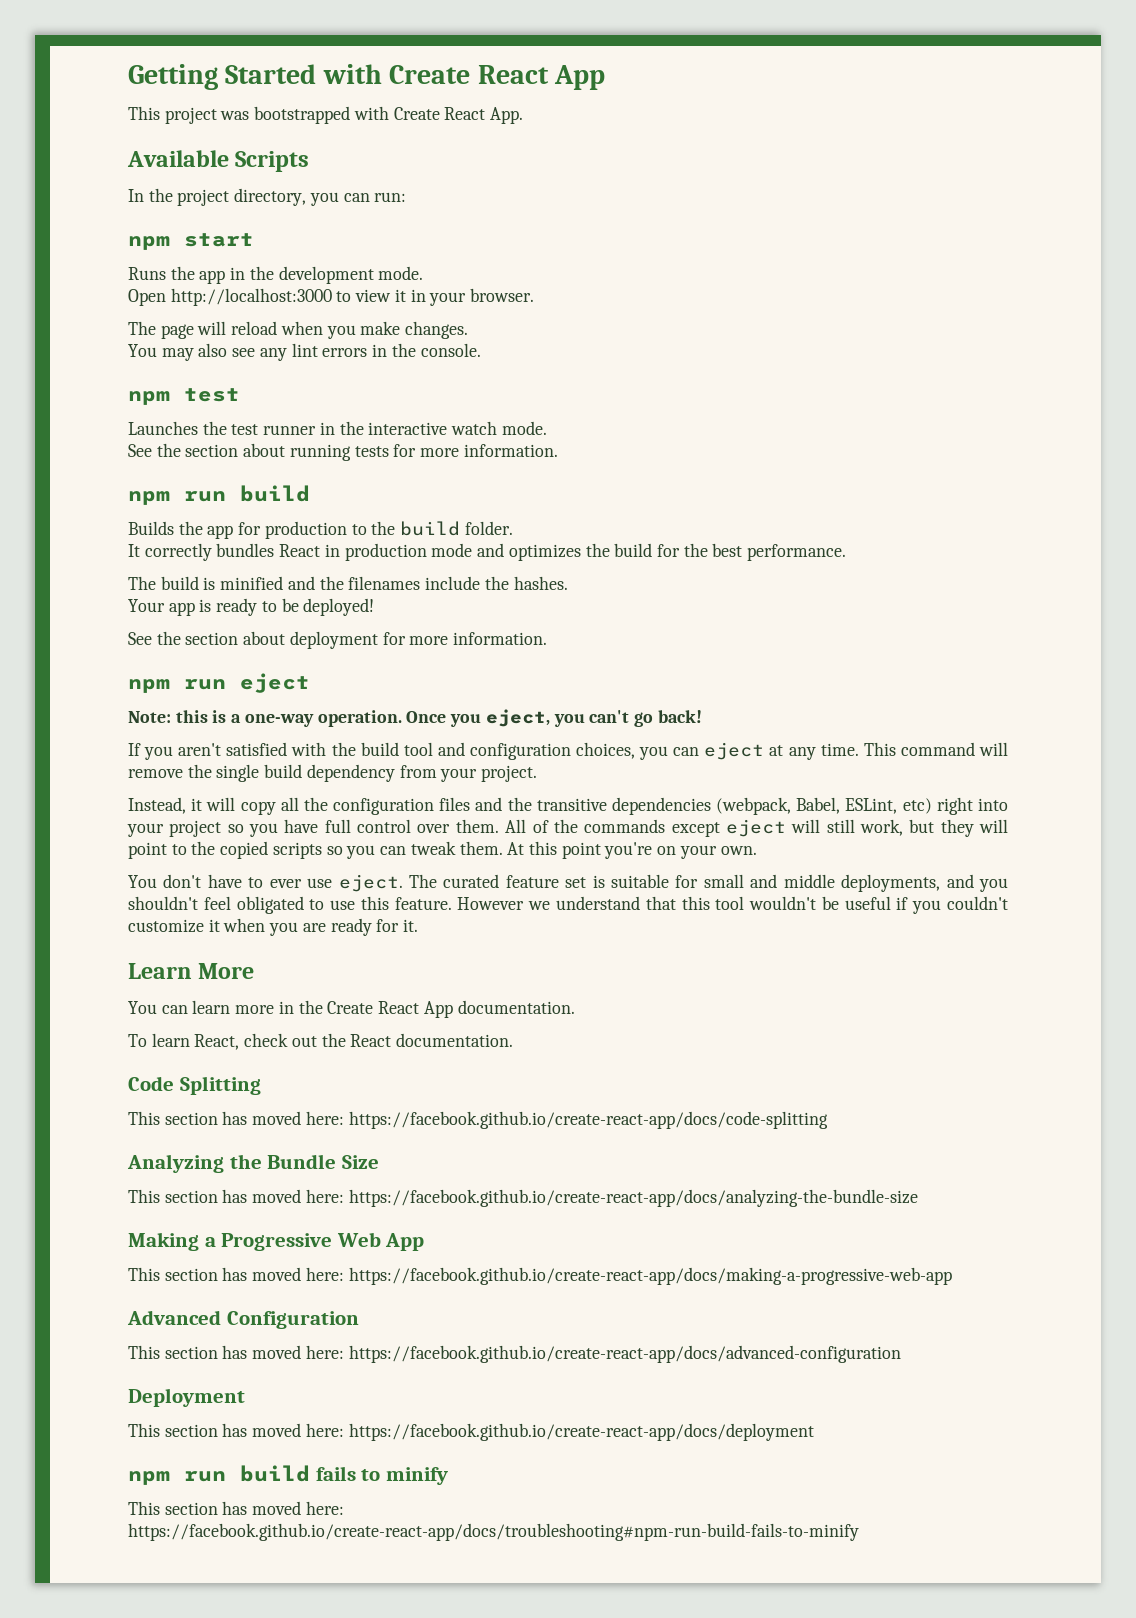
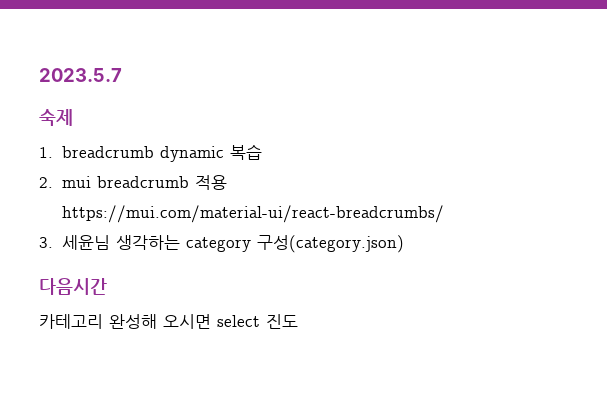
- Getting Started with Create React App
- This project was bootstrapped with Create React App.
- Available Scripts
- In the project directory, you can run:
- npm start
- Runs the app in the development mode.
- Open http://localhost:3000 to view it in your browser.
- The page will reload when you make changes.
- You may also see any lint errors in the console.
- npm test
- Launches the test runner in the interactive watch mode.
- See the section about running tests for more information.
- npm run build
- Builds the app for production to the build folder.
- It correctly bundles React in production mode and optimizes the build for the best performance.
- The build is minified and the filenames include the hashes.
- Your app is ready to be deployed!
- See the section about deployment for more information.
- npm run eject
- Note: this is a one-way operation. Once you eject, you can't go back!
- If you aren't satisfied with the build tool and configuration choices, you can eject at any time. This command will remove the single build dependency from your project.
- Instead, it will copy all the configuration files and the transitive dependencies (webpack, Babel, ESLint, etc) right into your project so you have full control over them. All of the commands except eject will still work, but they will point to the copied scripts so you can tweak them. At this point you're on your own.
- You don't have to ever use eject. The curated feature set is suitable for small and middle deployments, and you shouldn't feel obligated to use this feature. However we understand that this tool wouldn't be useful if you couldn't customize it when you are ready for it.
- Learn More
- You can learn more in the Create React App documentation.
- To learn React, check out the React documentation.
- Code Splitting
- This section has moved here: https://facebook.github.io/create-react-app/docs/code-splitting
- Analyzing the Bundle Size
- This section has moved here: https://facebook.github.io/create-react-app/docs/analyzing-the-bundle-size
- Making a Progressive Web App
- This section has moved here: https://facebook.github.io/create-react-app/docs/making-a-progressive-web-app
- Advanced Configuration
- This section has moved here: https://facebook.github.io/create-react-app/docs/advanced-configuration
- Deployment
- This section has moved here: https://facebook.github.io/create-react-app/docs/deployment
- npm run build fails to minify
- This section has moved here: https://facebook.github.io/create-react-app/docs/troubleshooting#npm-run-build-fails-to-minify
+ 2023.5.7
+ 숙제
+ 1. breadcrumb dynamic 복습
+ 2. mui breadcrumb 적용 https://mui.com/material-ui/react-breadcrumbs/
+ 3. 세윤님 생각하는 category 구성(category.json)
+ 다음시간
+ 카테고리 완성해 오시면 select 진도

